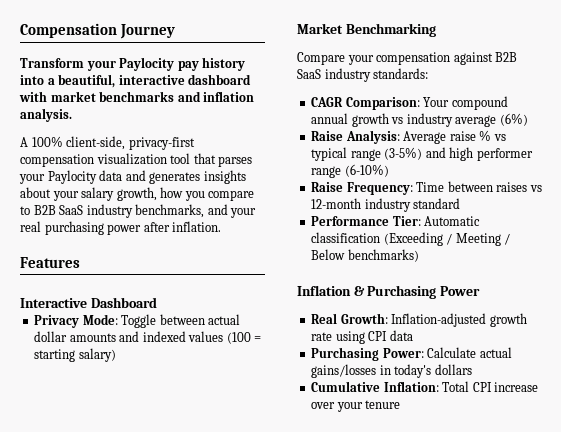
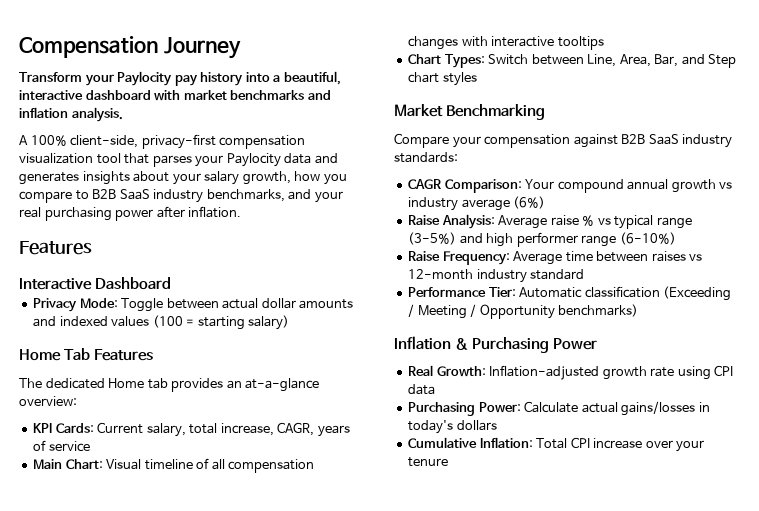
+ Home Tab Features
+ The dedicated Home tab provides an at-a-glance overview:
+ KPI Cards: Current salary, total increase, CAGR, years of service
+ Main Chart: Visual timeline of all compensation changes with interactive tooltips
+ Chart Types: Switch between Line, Area, Bar, and Step chart styles
- Raise Frequency: Time between raises vs 12-month industry standard
+ Raise Frequency: Average time between raises vs 12-month industry standard
- Performance Tier: Automatic classification (Exceeding / Meeting / Below benchmarks)
+ Performance Tier: Automatic classification (Exceeding / Meeting / Opportunity benchmarks)

